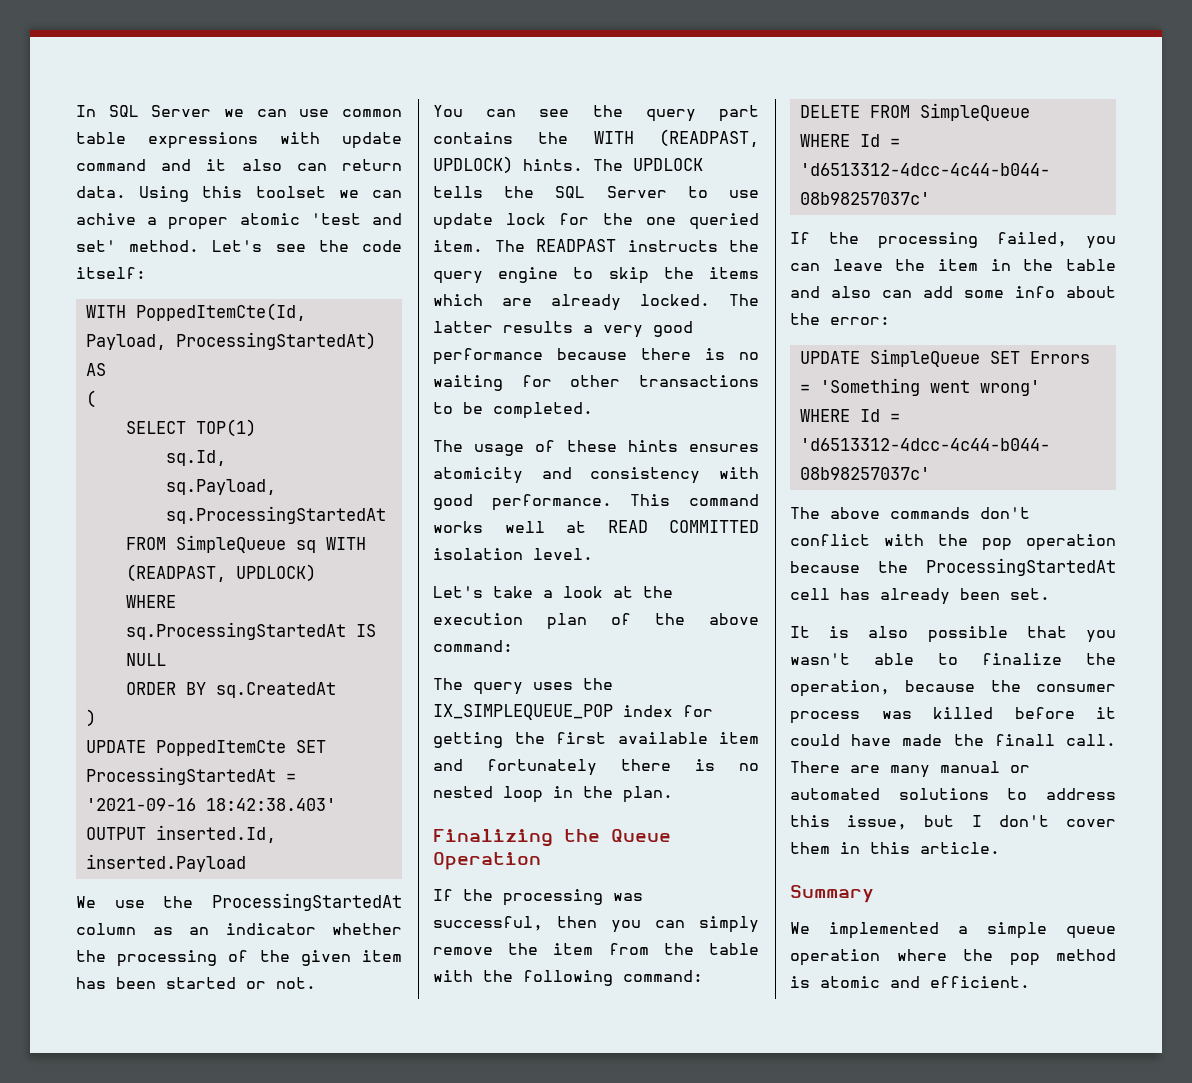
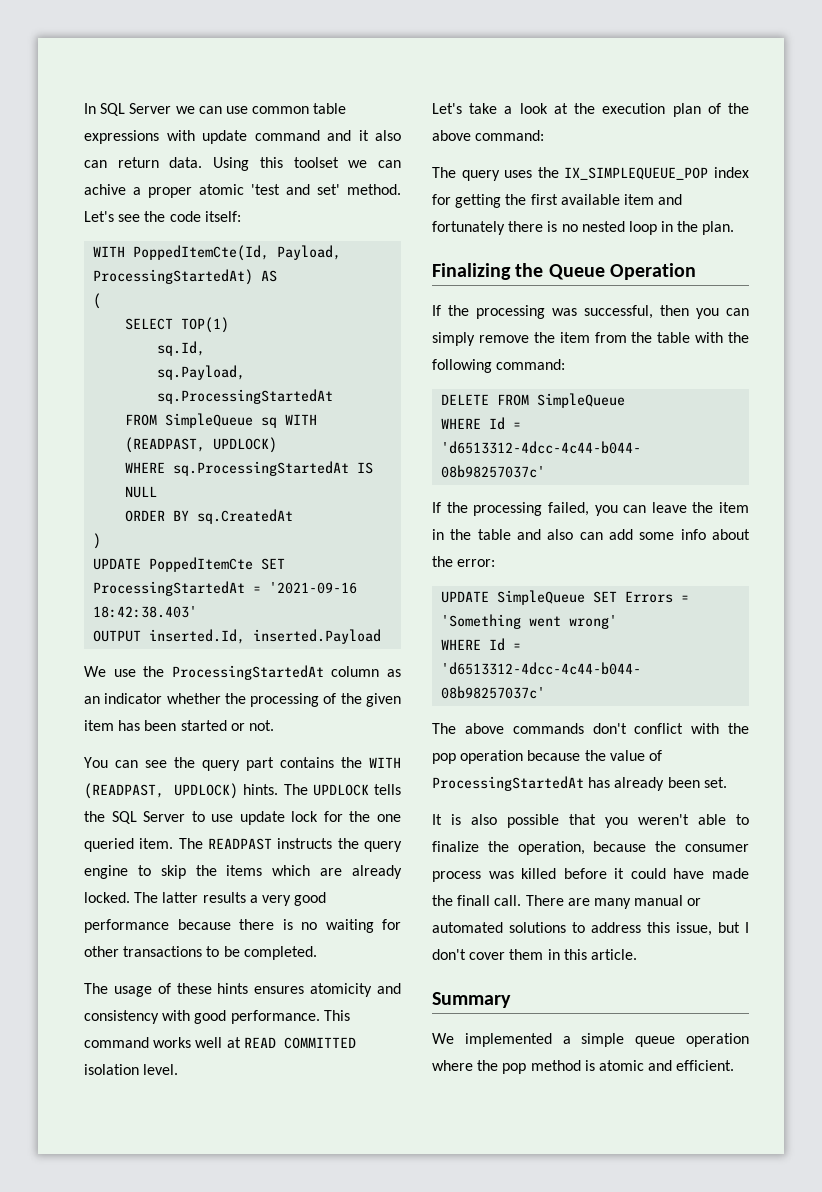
- The above commands don't conflict with the pop operation because the ProcessingStartedAt cell has already been set.
+ The above commands don't conflict with the pop operation because the value of ProcessingStartedAt has already been set.
- It is also possible that you wasn't able to finalize the operation, because the consumer process was killed before it could have made the finall call.
+ It is also possible that you weren't able to finalize the operation, because the consumer process was killed before it could have made the finall call.

